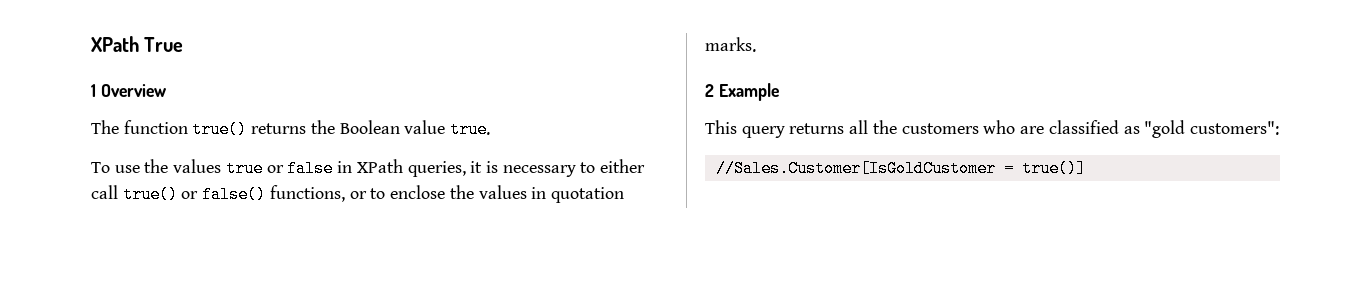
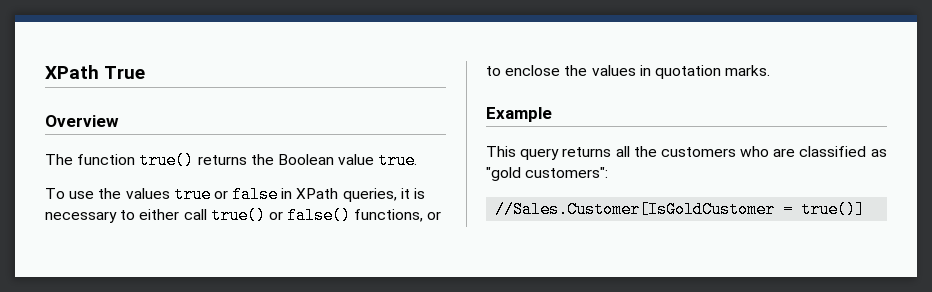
- 1 Overview
+ Overview
- 2 Example
+ Example

